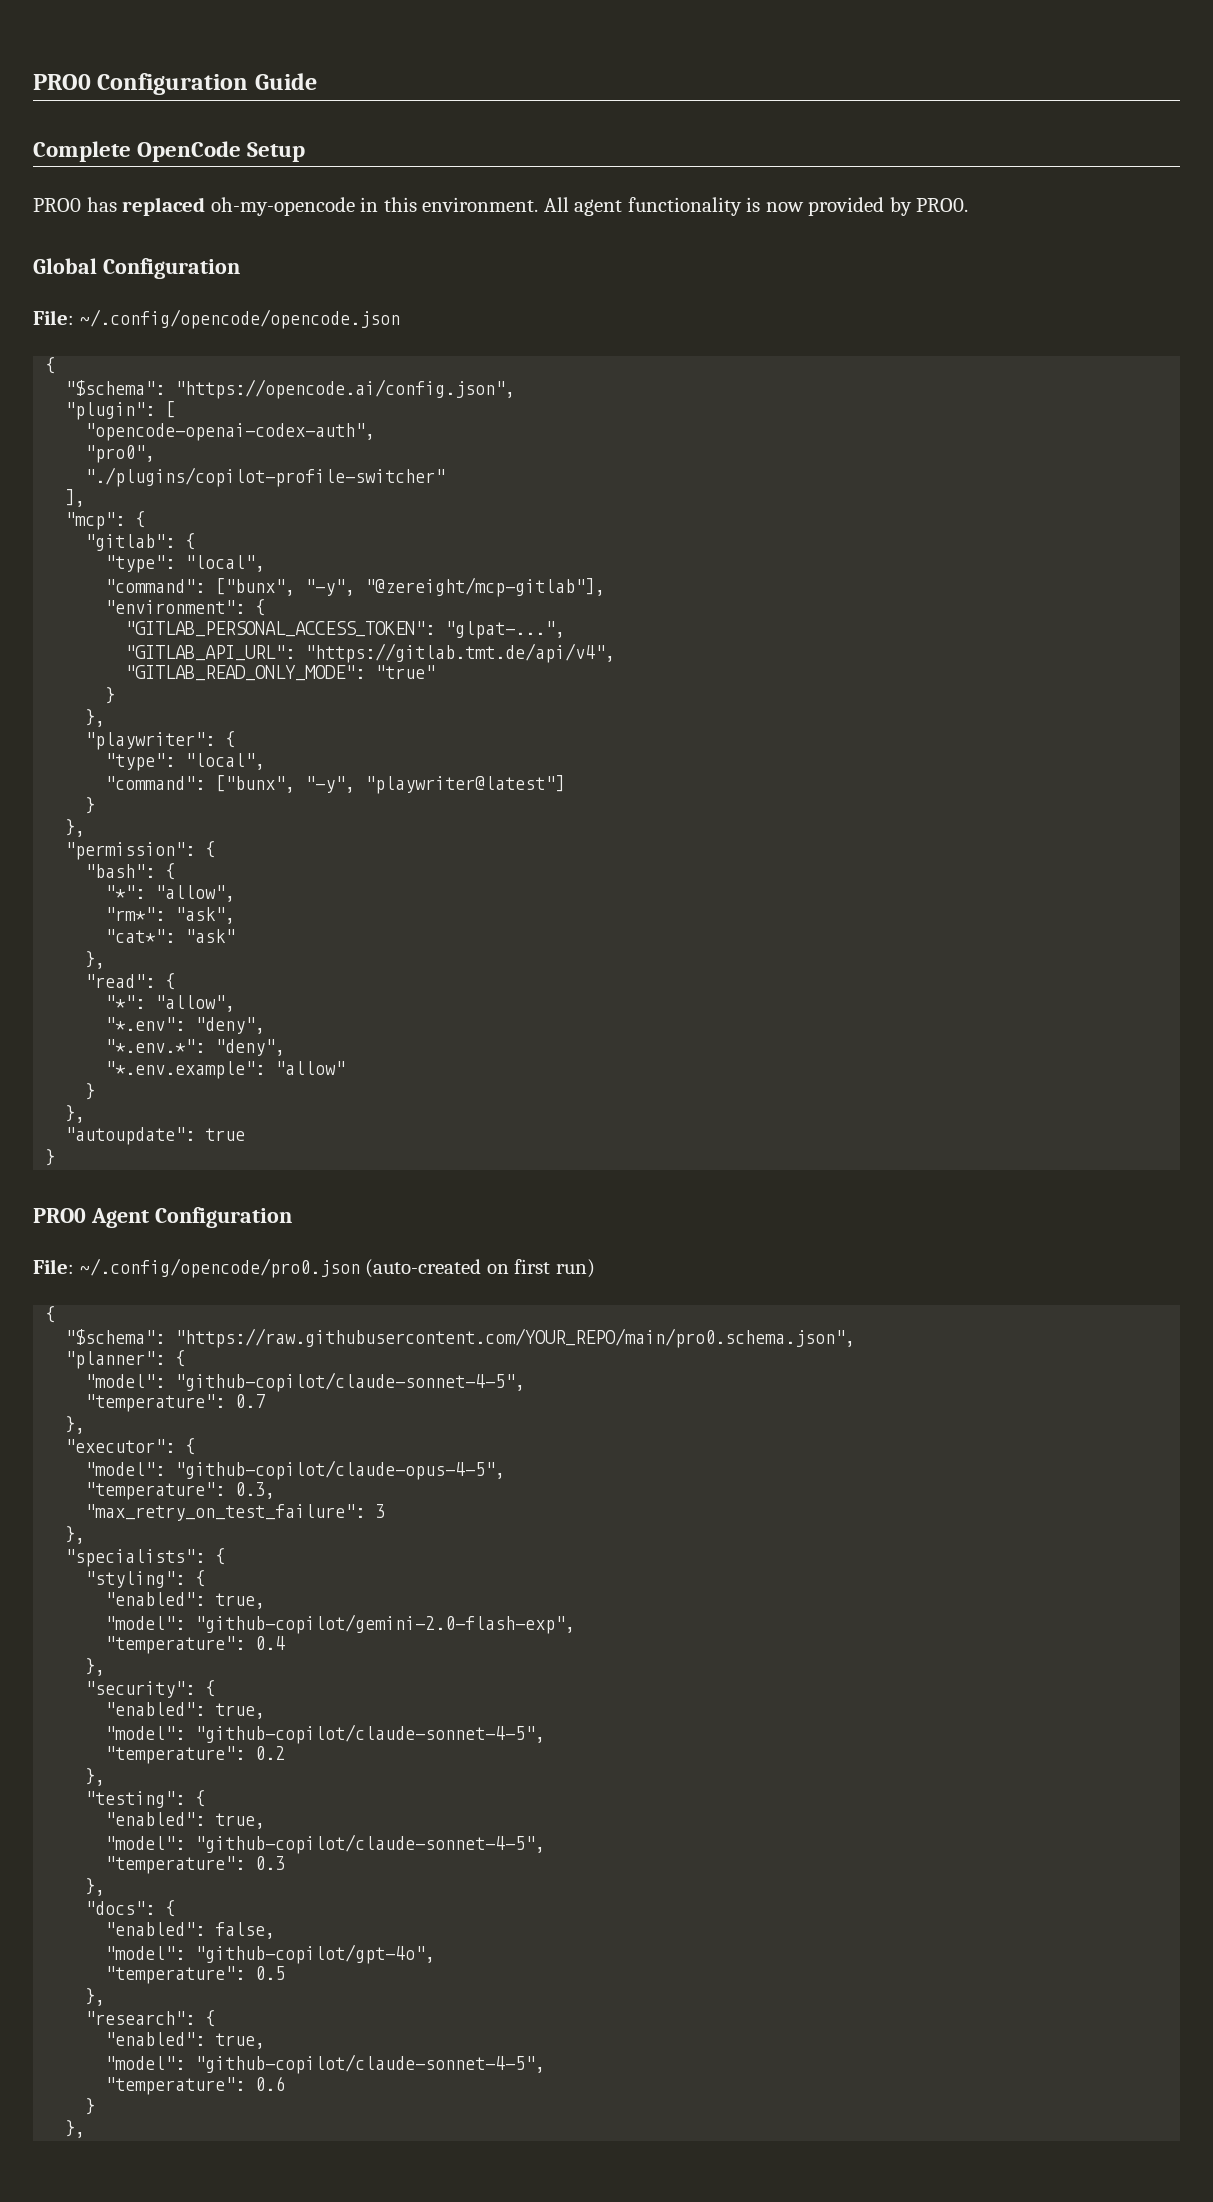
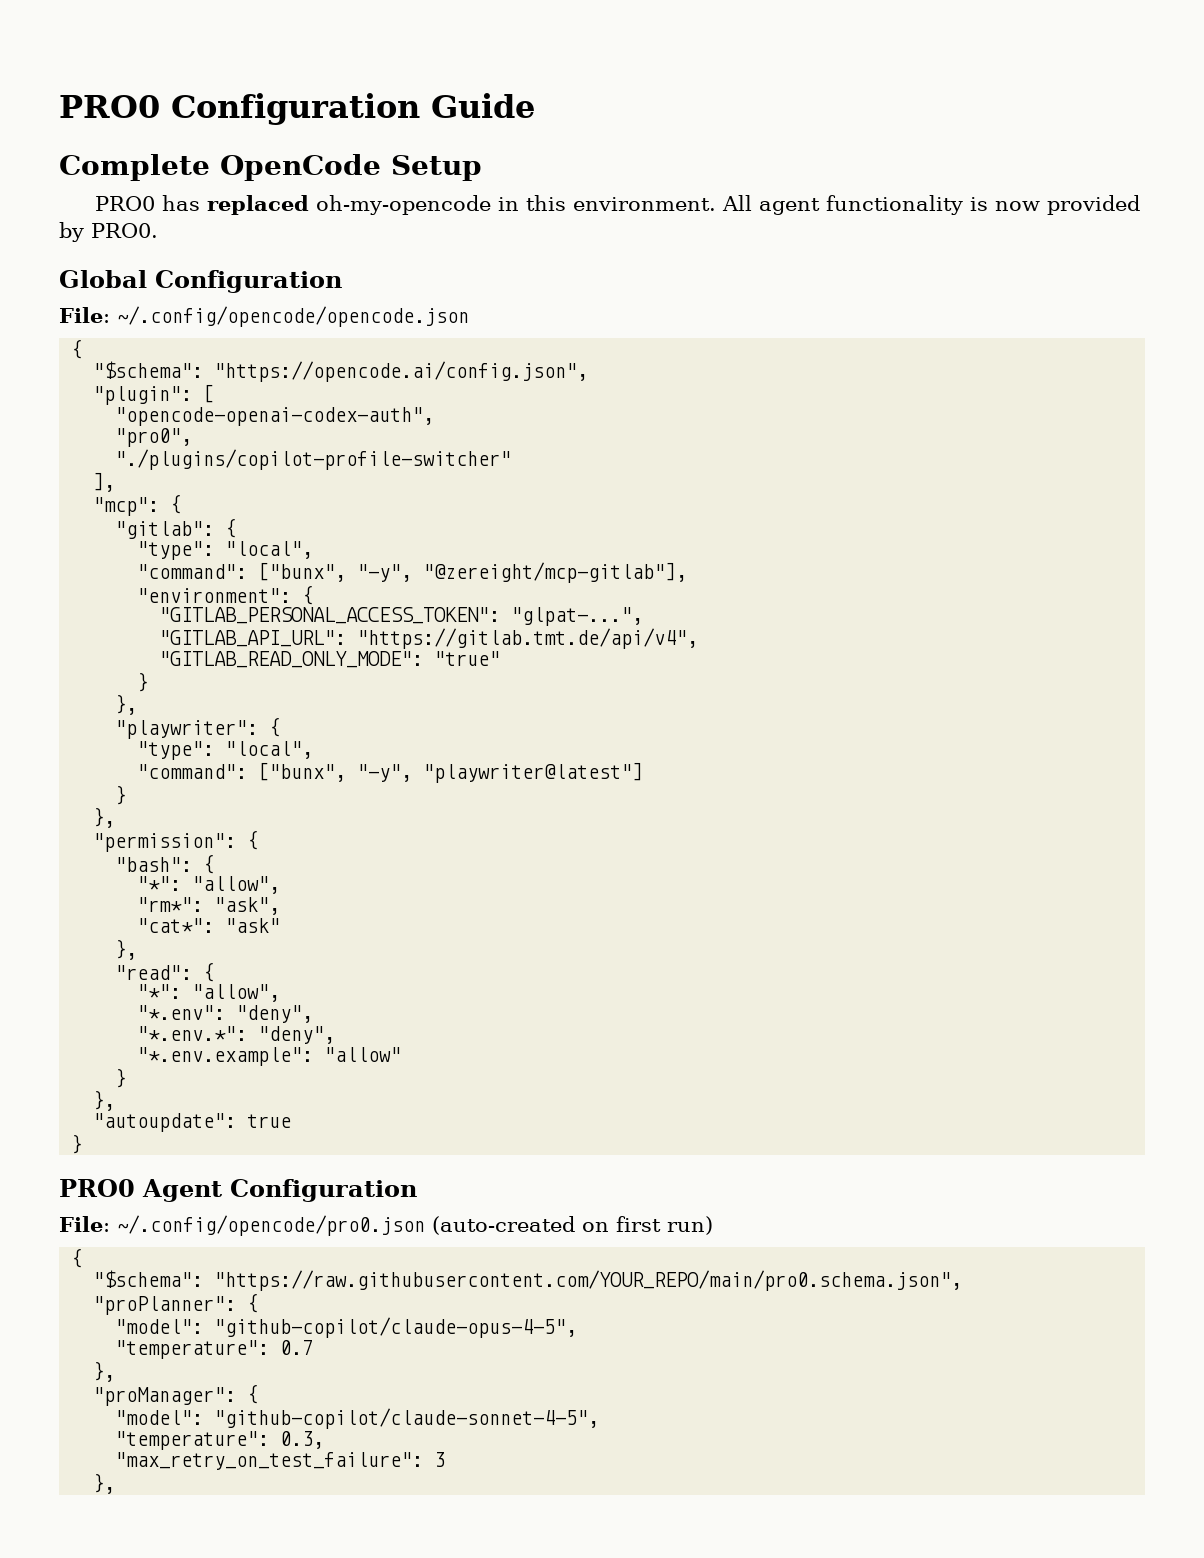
- "planner": {
- "model": "github-copilot/claude-sonnet-4-5",
+ "proPlanner": {
+ "model": "github-copilot/claude-opus-4-5",
- "executor": {
- "model": "github-copilot/claude-opus-4-5",
+ "proManager": {
+ "model": "github-copilot/claude-sonnet-4-5",
- "specialists": {
- "styling": {
- "enabled": true,
- "model": "github-copilot/gemini-2.0-flash-exp",
- "temperature": 0.4
- },
- "security": {
- "enabled": true,
- "model": "github-copilot/claude-sonnet-4-5",
- "temperature": 0.2
- },
- "testing": {
- "enabled": true,
- "model": "github-copilot/claude-sonnet-4-5",
- "temperature": 0.3
- },
- "docs": {
- "enabled": false,
- "model": "github-copilot/gpt-4o",
- "temperature": 0.5
- },
- "research": {
- "enabled": true,
- "model": "github-copilot/claude-sonnet-4-5",
- "temperature": 0.6
- }
- },

